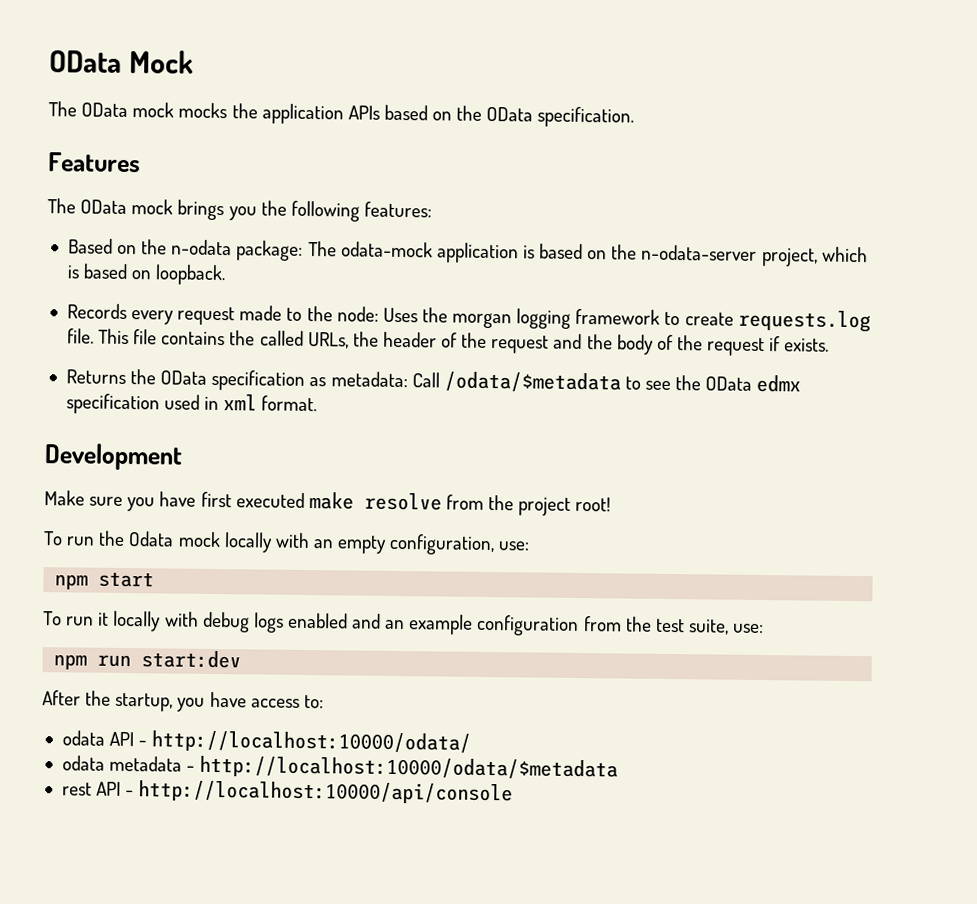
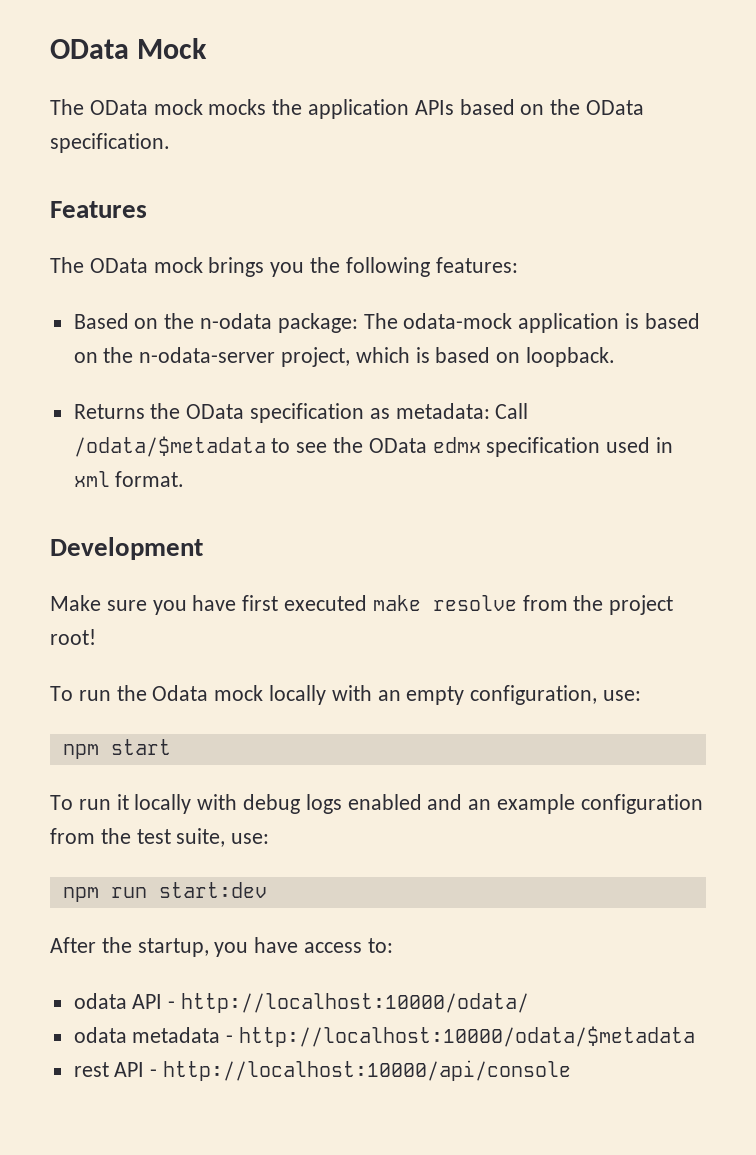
- Records every request made to the node: Uses the morgan logging framework to create requests.log file. This file contains the called URLs, the header of the request and the body of the request if exists.

